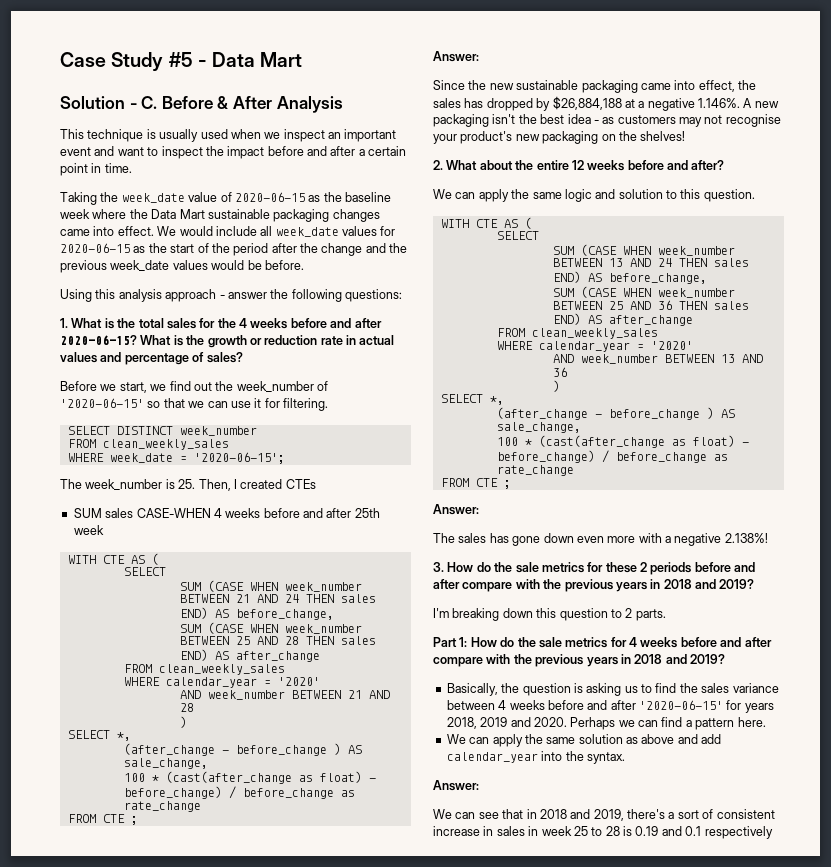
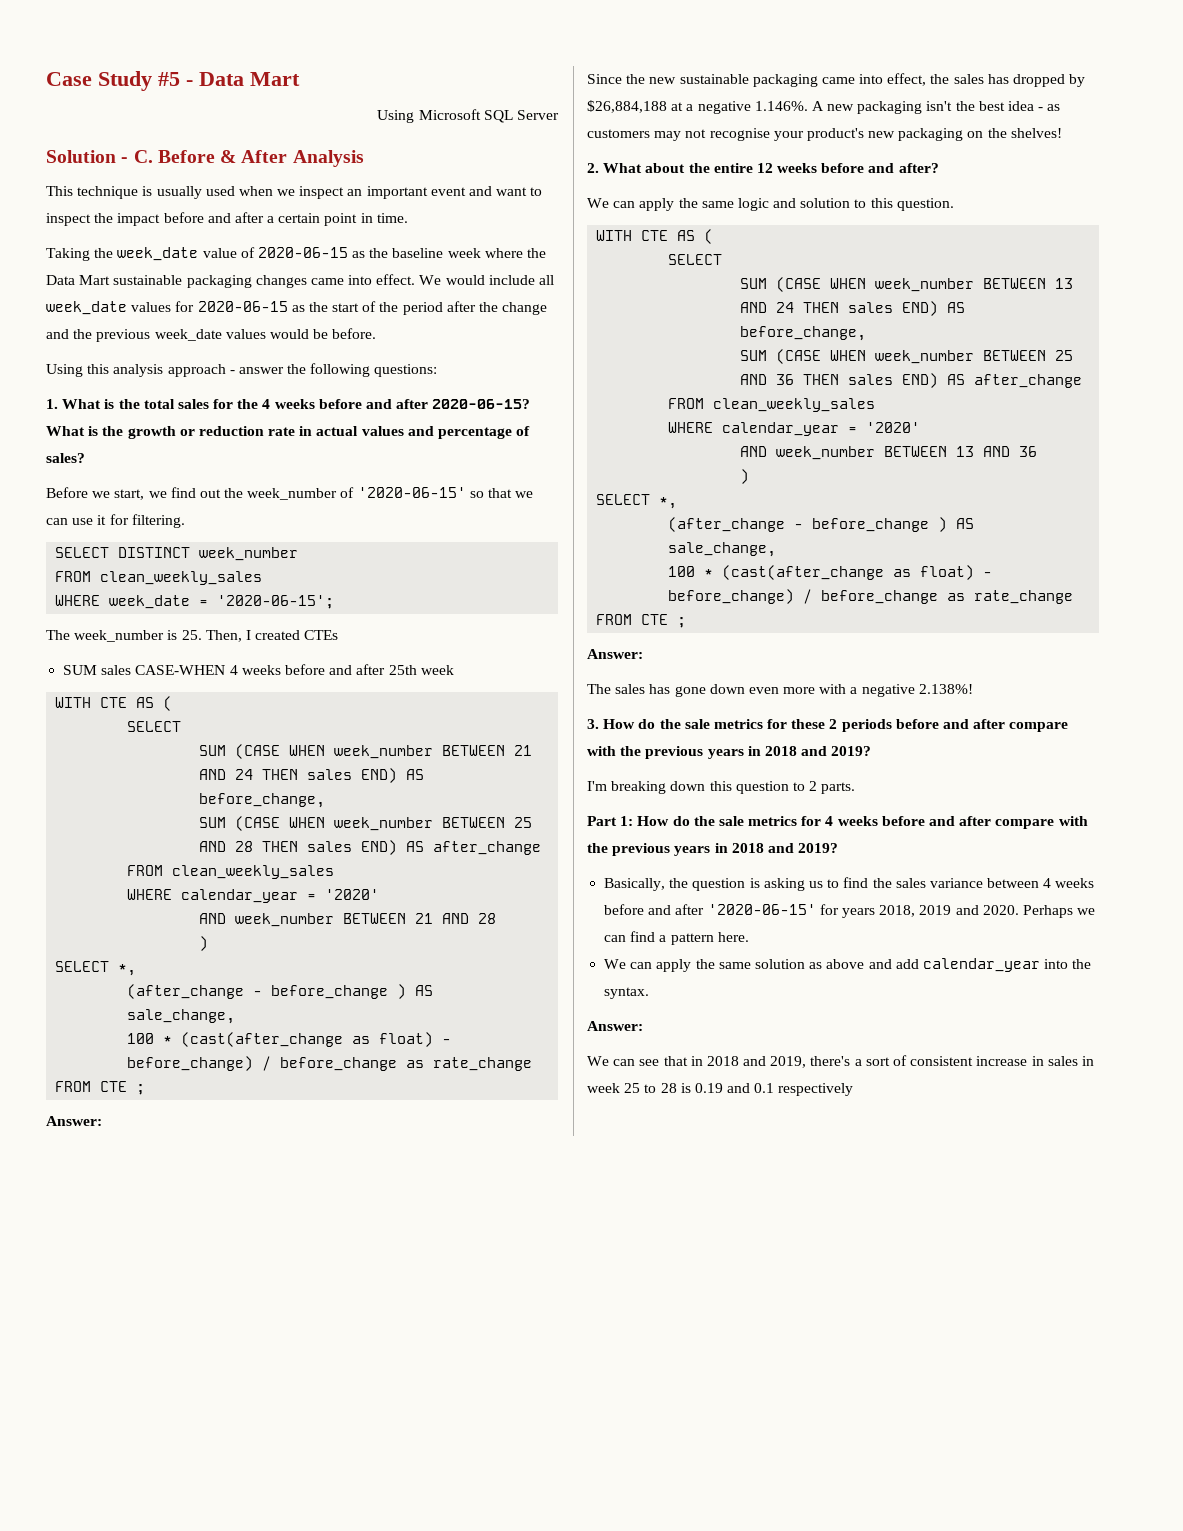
+ Using Microsoft SQL Server

